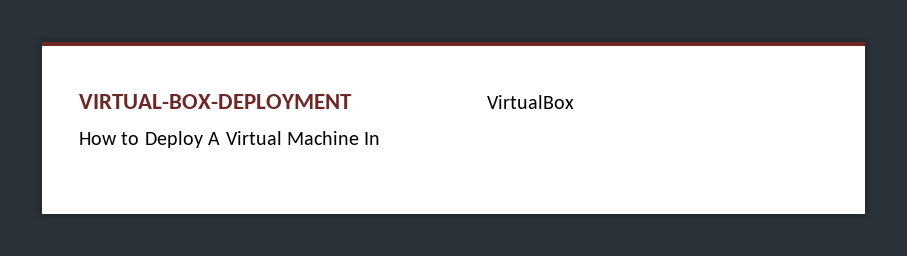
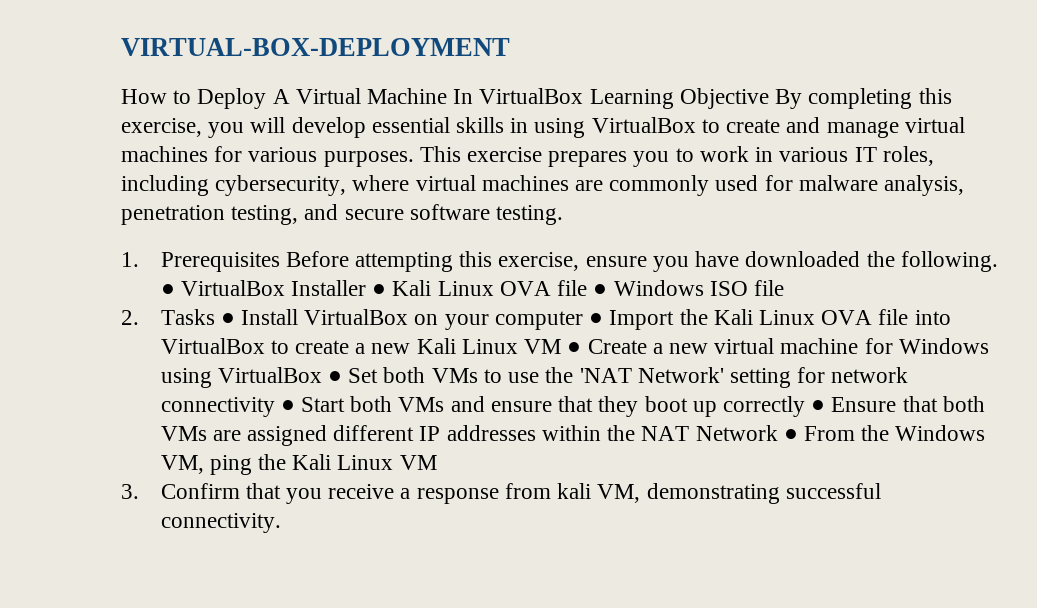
- How to Deploy A Virtual Machine In VirtualBox
+ How to Deploy A Virtual Machine In VirtualBox Learning Objective By completing this exercise, you will develop essential skills in using VirtualBox to create and manage virtual machines for various purposes. This exercise prepares you to work in various IT roles, including cybersecurity, where virtual machines are commonly used for malware analysis, penetration testing, and secure software testing.
+ 1. Prerequisites Before attempting this exercise, ensure you have downloaded the following. ● VirtualBox Installer ● Kali Linux OVA file ● Windows ISO file
+ 2. Tasks ● Install VirtualBox on your computer ● Import the Kali Linux OVA file into VirtualBox to create a new Kali Linux VM ● Create a new virtual machine for Windows using VirtualBox ● Set both VMs to use the 'NAT Network' setting for network connectivity ● Start both VMs and ensure that they boot up correctly ● Ensure that both VMs are assigned different IP addresses within the NAT Network ● From the Windows VM, ping the Kali Linux VM
+ 3. Confirm that you receive a response from kali VM, demonstrating successful connectivity.

